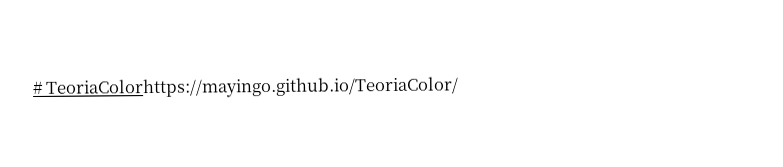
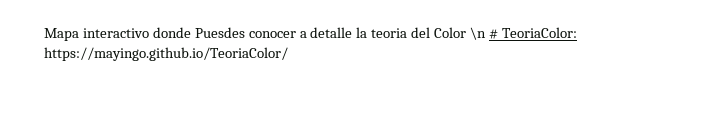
- # TeoriaColorhttps://mayingo.github.io/TeoriaColor/
+ Mapa interactivo donde Puesdes conocer a detalle la teoria del Color \n # TeoriaColor: https://mayingo.github.io/TeoriaColor/

